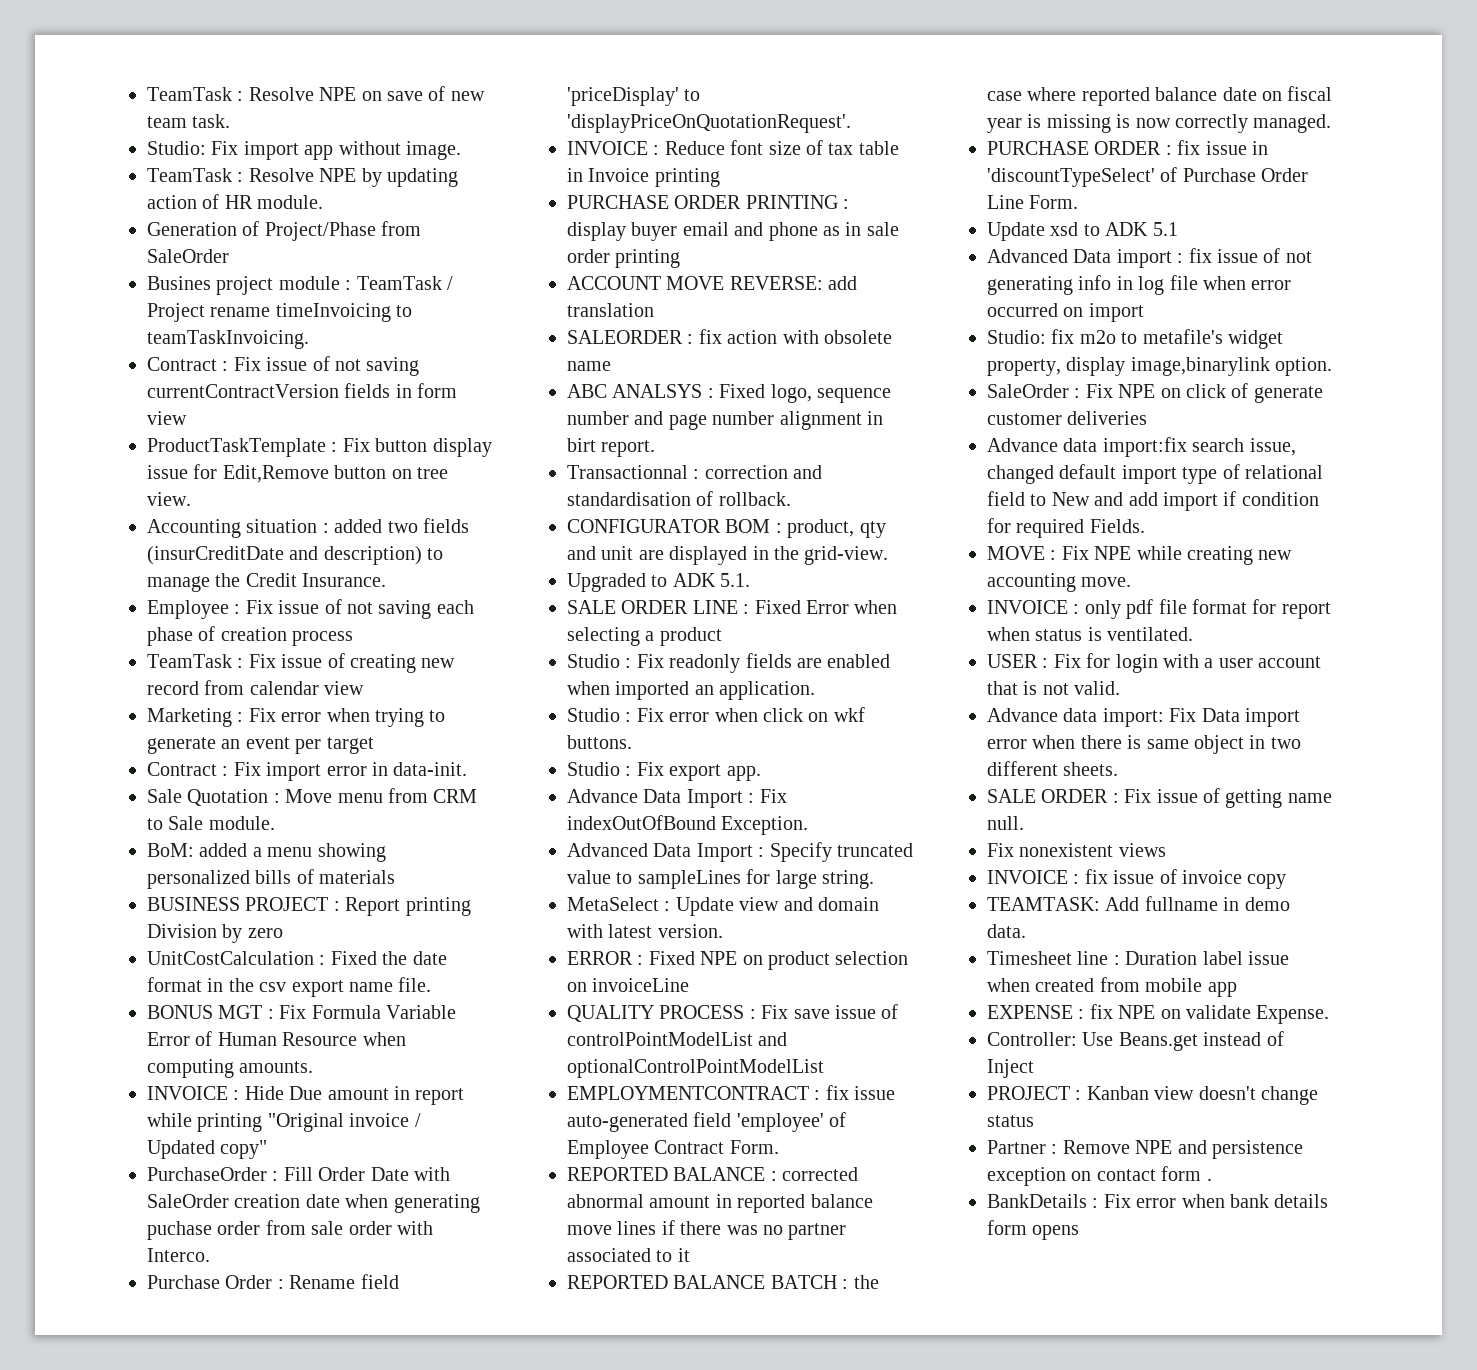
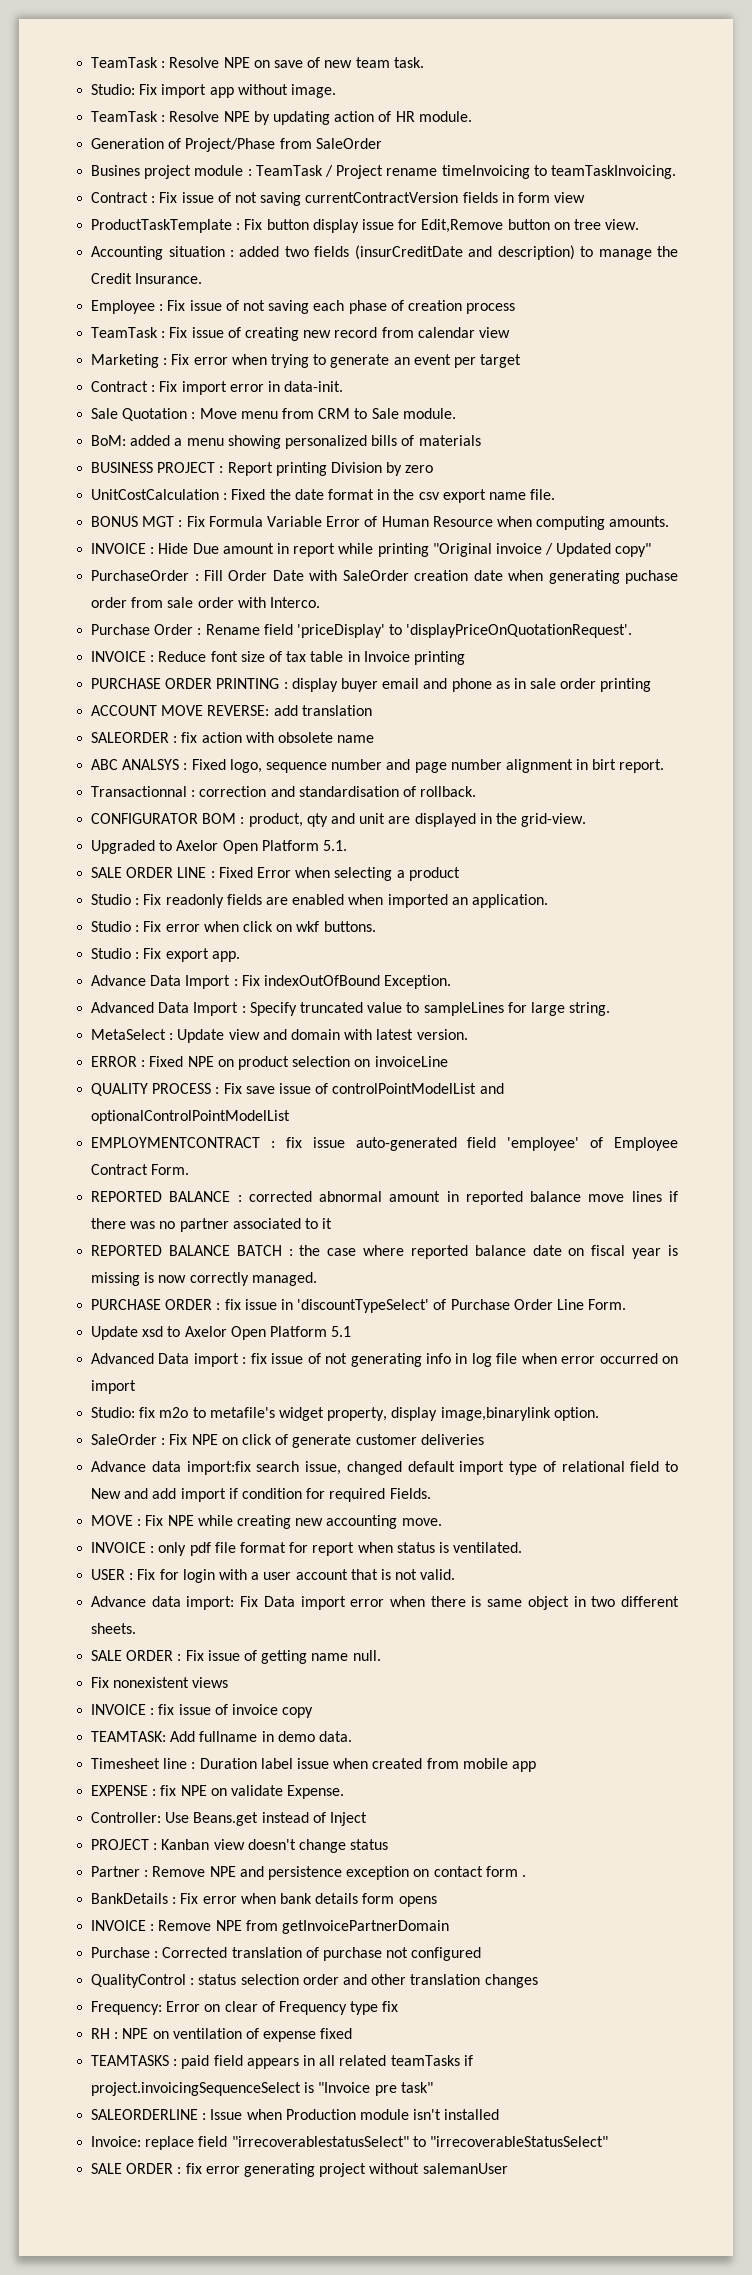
- Upgraded to ADK 5.1.
+ Upgraded to Axelor Open Platform 5.1.
- Update xsd to ADK 5.1
+ Update xsd to Axelor Open Platform 5.1
+ INVOICE : Remove NPE from getInvoicePartnerDomain
+ Purchase : Corrected translation of purchase not configured
+ QualityControl : status selection order and other translation changes
+ Frequency: Error on clear of Frequency type fix
+ RH : NPE on ventilation of expense fixed
+ TEAMTASKS : paid field appears in all related teamTasks if project.invoicingSequenceSelect is "Invoice pre task"
+ SALEORDERLINE : Issue when Production module isn't installed
+ Invoice: replace field "irrecoverablestatusSelect" to "irrecoverableStatusSelect"
+ SALE ORDER : fix error generating project without salemanUser

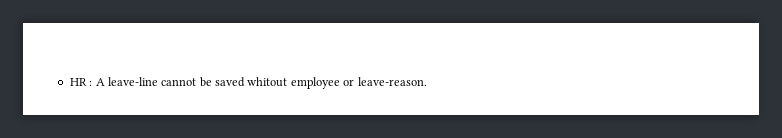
- TeamTask : Resolve NPE on save of new team task.
- Studio: Fix import app without image.
- TeamTask : Resolve NPE by updating action of HR module.
- Generation of Project/Phase from SaleOrder
- Busines project module : TeamTask / Project rename timeInvoicing to teamTaskInvoicing.
- Contract : Fix issue of not saving currentContractVersion fields in form view
- ProductTaskTemplate : Fix button display issue for Edit,Remove button on tree view.
- Accounting situation : added two fields (insurCreditDate and description) to manage the Credit Insurance.
- Employee : Fix issue of not saving each phase of creation process
- TeamTask : Fix issue of creating new record from calendar view
- Marketing : Fix error when trying to generate an event per target
- Contract : Fix import error in data-init.
- Sale Quotation : Move menu from CRM to Sale module.
- BoM: added a menu showing personalized bills of materials
- BUSINESS PROJECT : Report printing Division by zero
- UnitCostCalculation : Fixed the date format in the csv export name file.
- BONUS MGT : Fix Formula Variable Error of Human Resource when computing amounts.
- INVOICE : Hide Due amount in report while printing "Original invoice / Updated copy"
- PurchaseOrder : Fill Order Date with SaleOrder creation date when generating puchase order from sale order with Interco.
- Purchase Order : Rename field 'priceDisplay' to 'displayPriceOnQuotationRequest'.
- INVOICE : Reduce font size of tax table in Invoice printing
- PURCHASE ORDER PRINTING : display buyer email and phone as in sale order printing
- ACCOUNT MOVE REVERSE: add translation
- SALEORDER : fix action with obsolete name
- ABC ANALSYS : Fixed logo, sequence number and page number alignment in birt report.
- Transactionnal : correction and standardisation of rollback.
- CONFIGURATOR BOM : product, qty and unit are displayed in the grid-view.
- Upgraded to Axelor Open Platform 5.1.
- SALE ORDER LINE : Fixed Error when selecting a product
- Studio : Fix readonly fields are enabled when imported an application.
- Studio : Fix error when click on wkf buttons.
- Studio : Fix export app.
- Advance Data Import : Fix indexOutOfBound Exception.
- Advanced Data Import : Specify truncated value to sampleLines for large string.
- MetaSelect : Update view and domain with latest version.
- ERROR : Fixed NPE on product selection on invoiceLine
- QUALITY PROCESS : Fix save issue of controlPointModelList and optionalControlPointModelList
- EMPLOYMENTCONTRACT : fix issue auto-generated field 'employee' of Employee Contract Form.
- REPORTED BALANCE : corrected abnormal amount in reported balance move lines if there was no partner associated to it
- REPORTED BALANCE BATCH : the case where reported balance date on fiscal year is missing is now correctly managed.
- PURCHASE ORDER : fix issue in 'discountTypeSelect' of Purchase Order Line Form.
- Update xsd to Axelor Open Platform 5.1
- Advanced Data import : fix issue of not generating info in log file when error occurred on import
- Studio: fix m2o to metafile's widget property, display image,binarylink option.
- SaleOrder : Fix NPE on click of generate customer deliveries
- Advance data import:fix search issue, changed default import type of relational field to New and add import if condition for required Fields.
- MOVE : Fix NPE while creating new accounting move.
- INVOICE : only pdf file format for report when status is ventilated.
- USER : Fix for login with a user account that is not valid.
- Advance data import: Fix Data import error when there is same object in two different sheets.
- SALE ORDER : Fix issue of getting name null.
- Fix nonexistent views
- INVOICE : fix issue of invoice copy
- TEAMTASK: Add fullname in demo data.
- Timesheet line : Duration label issue when created from mobile app
- EXPENSE : fix NPE on validate Expense.
- Controller: Use Beans.get instead of Inject
- PROJECT : Kanban view doesn't change status
- Partner : Remove NPE and persistence exception on contact form .
- BankDetails : Fix error when bank details form opens
- INVOICE : Remove NPE from getInvoicePartnerDomain
- Purchase : Corrected translation of purchase not configured
- QualityControl : status selection order and other translation changes
- Frequency: Error on clear of Frequency type fix
- RH : NPE on ventilation of expense fixed
- TEAMTASKS : paid field appears in all related teamTasks if project.invoicingSequenceSelect is "Invoice pre task"
- SALEORDERLINE : Issue when Production module isn't installed
- Invoice: replace field "irrecoverablestatusSelect" to "irrecoverableStatusSelect"
- SALE ORDER : fix error generating project without salemanUser
+ HR : A leave-line cannot be saved whitout employee or leave-reason.

